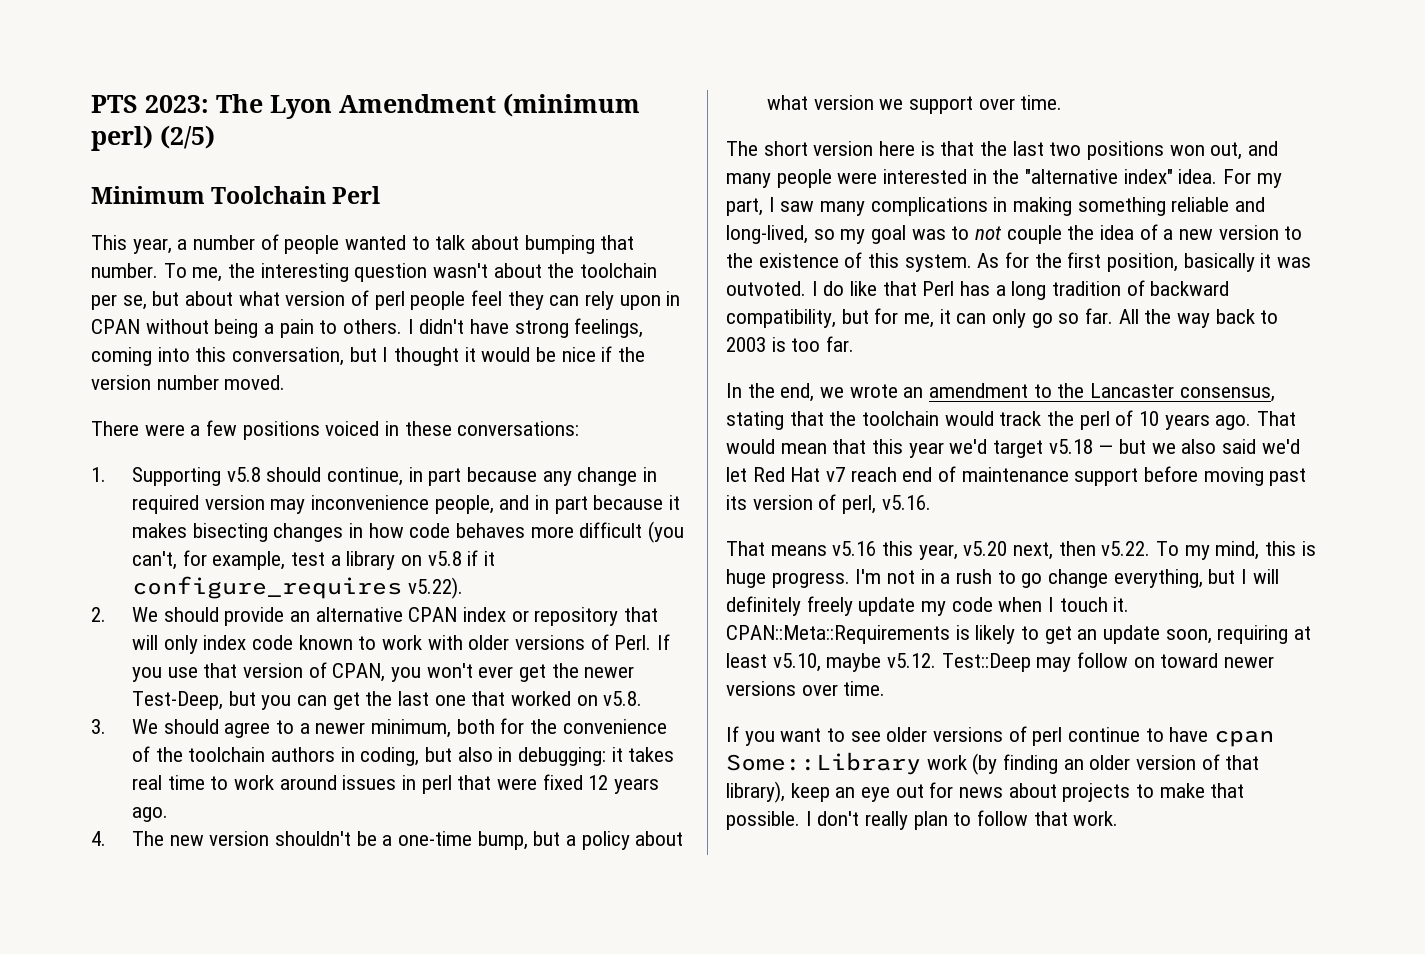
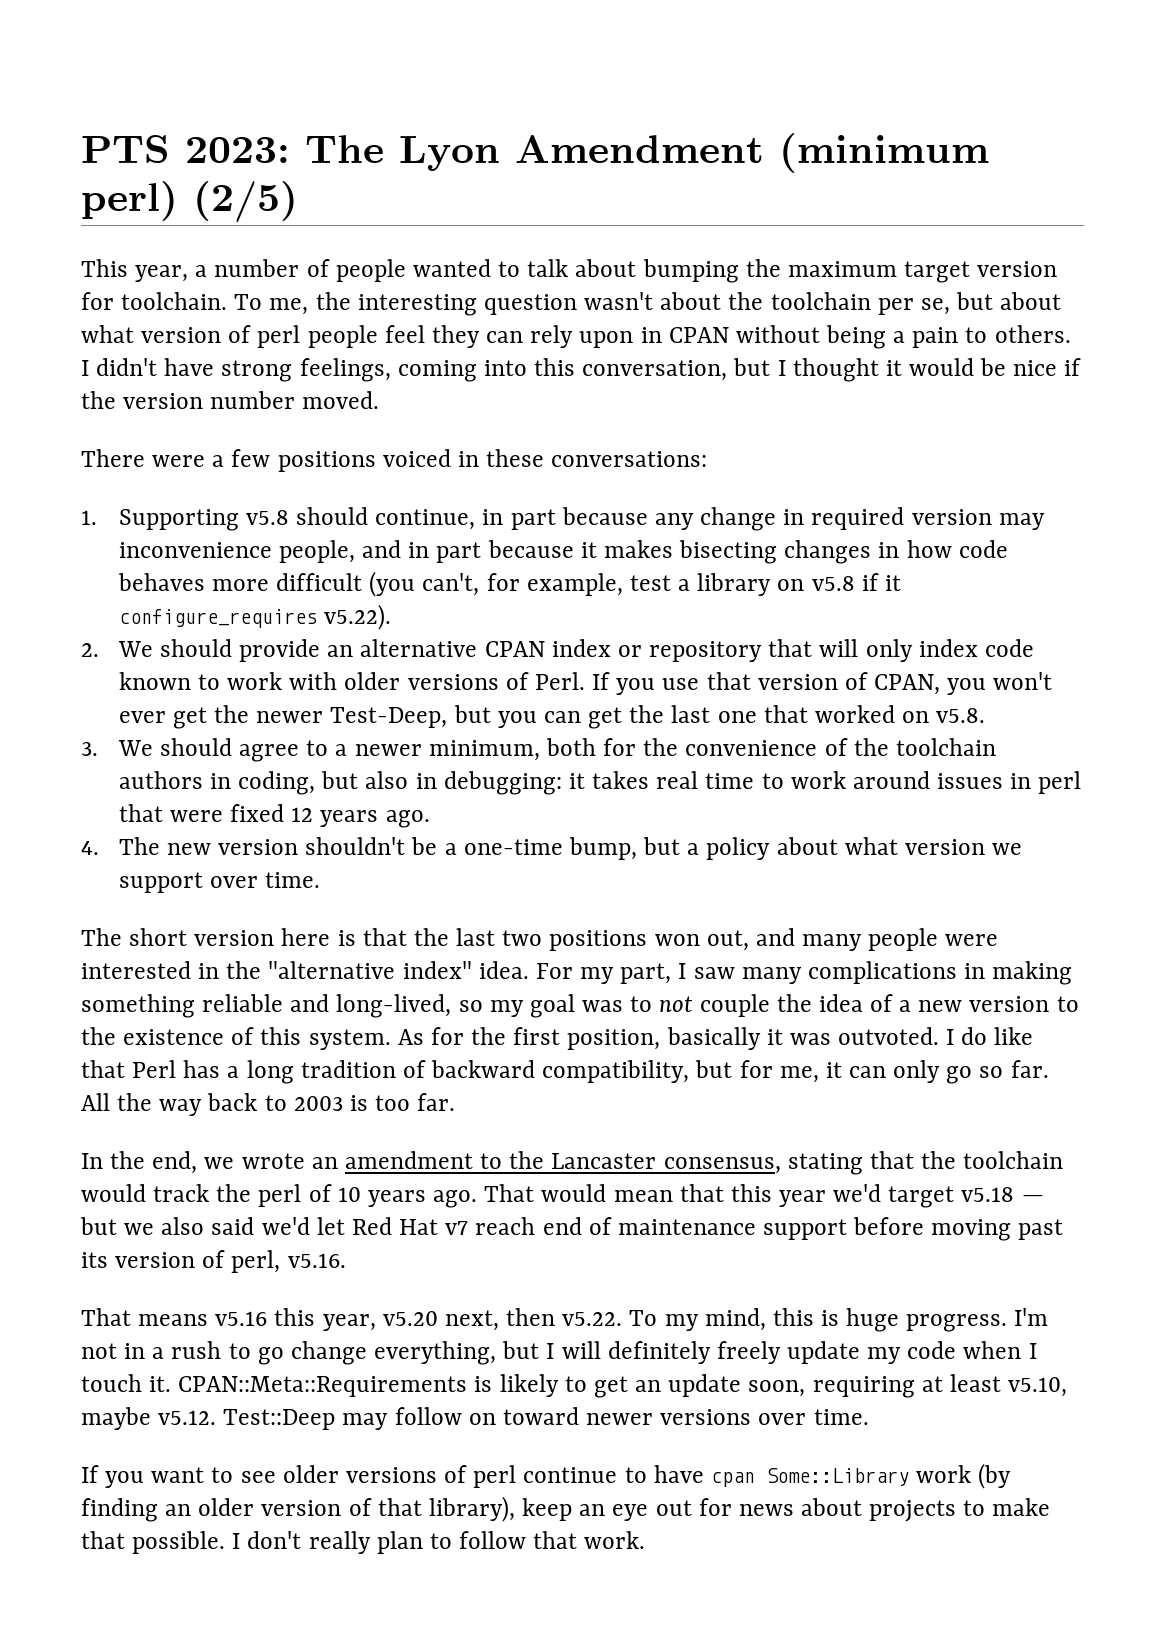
- Minimum Toolchain Perl
- This year, a number of people wanted to talk about bumping that number.
+ This year, a number of people wanted to talk about bumping the maximum target version for toolchain.

